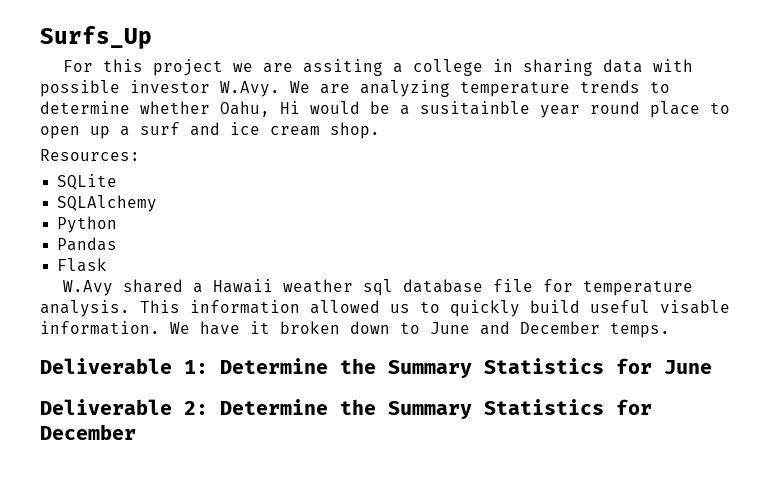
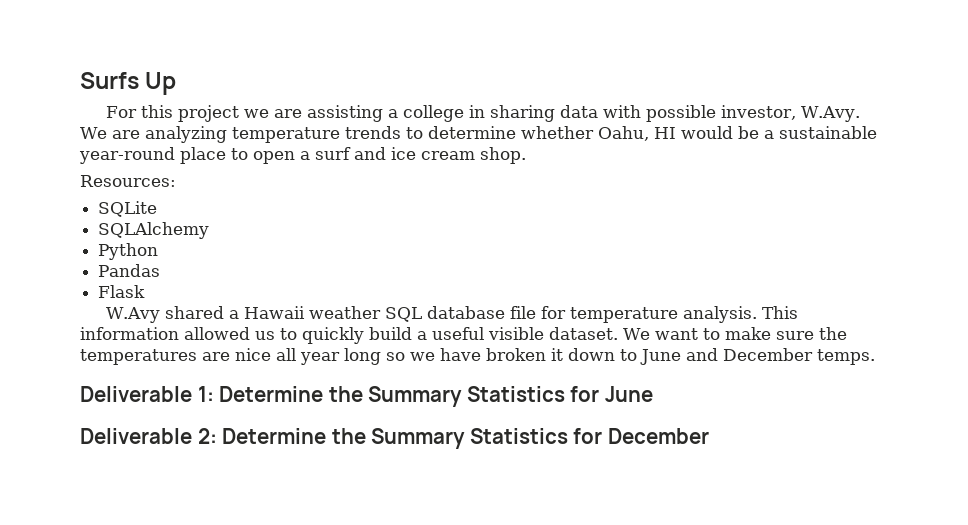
- Surfs_Up
+ Surfs Up
- For this project we are assiting a college in sharing data with possible investor W.Avy. We are analyzing temperature trends to determine whether Oahu, Hi would be a susitainble year round place to open up a surf and ice cream shop.
+ For this project we are assisting a college in sharing data with possible investor, W.Avy. We are analyzing temperature trends to determine whether Oahu, HI would be a sustainable year-round place to open a surf and ice cream shop.
- W.Avy shared a Hawaii weather sql database file for temperature analysis.
+ W.Avy shared a Hawaii weather SQL database file for temperature analysis.
- This information allowed us to quickly build useful visable information. We have it broken down to June and December temps.
+ This information allowed us to quickly build a useful visible dataset. We want to make sure the temperatures are nice all year long so we have broken it down to June and December temps.

